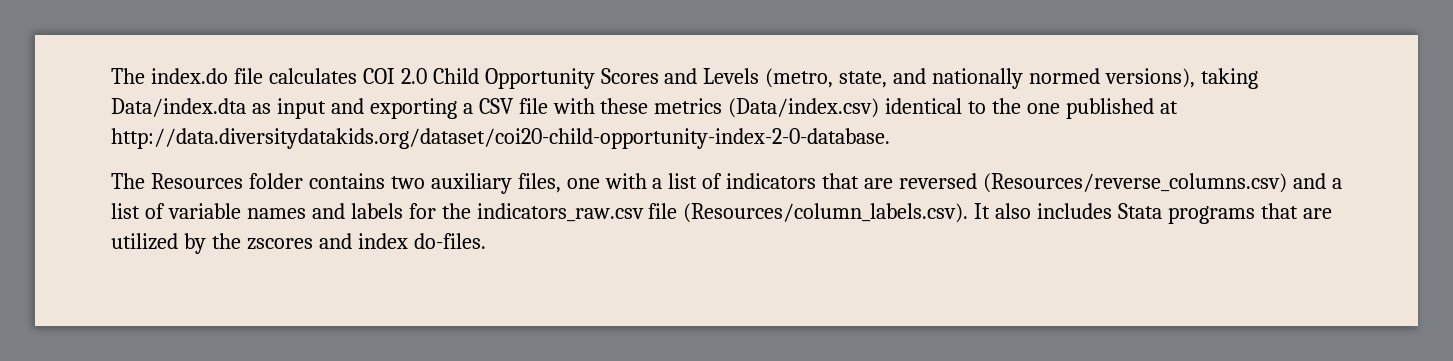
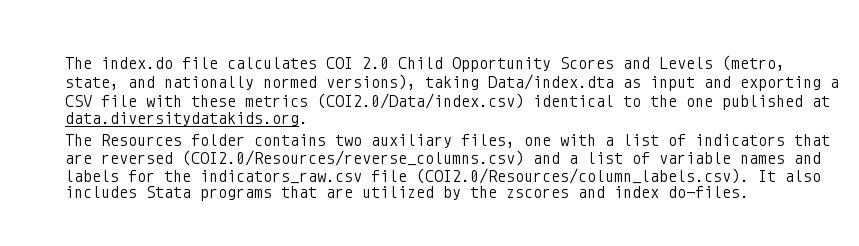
- The index.do file calculates COI 2.0 Child Opportunity Scores and Levels (metro, state, and nationally normed versions), taking Data/index.dta as input and exporting a CSV file with these metrics (Data/index.csv) identical to the one published at http://data.diversitydatakids.org/dataset/coi20-child-opportunity-index-2-0-database.
+ The index.do file calculates COI 2.0 Child Opportunity Scores and Levels (metro, state, and nationally normed versions), taking Data/index.dta as input and exporting a CSV file with these metrics (COI2.0/Data/index.csv) identical to the one published at data.diversitydatakids.org.
- The Resources folder contains two auxiliary files, one with a list of indicators that are reversed (Resources/reverse_columns.csv) and a list of variable names and labels for the indicators_raw.csv file (Resources/column_labels.csv). It also includes Stata programs that are utilized by the zscores and index do-files.
+ The Resources folder contains two auxiliary files, one with a list of indicators that are reversed (COI2.0/Resources/reverse_columns.csv) and a list of variable names and labels for the indicators_raw.csv file (COI2.0/Resources/column_labels.csv). It also includes Stata programs that are utilized by the zscores and index do-files.

